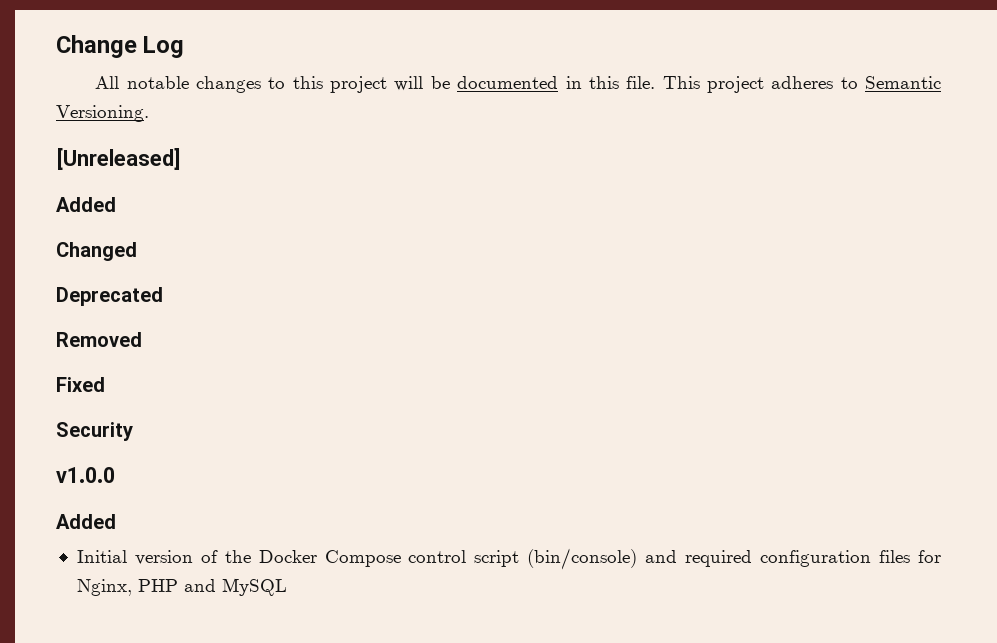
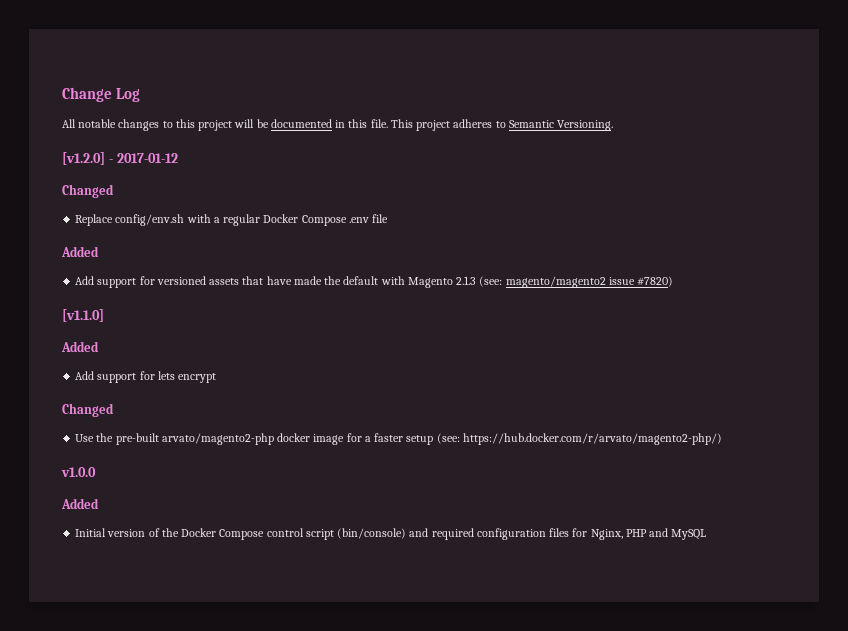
- [Unreleased]
+ [v1.2.0] - 2017-01-12
+ Changed
+ Replace config/env.sh with a regular Docker Compose .env file
  Added
+ Add support for versioned assets that have made the default with Magento 2.1.3 (see: magento/magento2 issue #7820)
+ [v1.1.0]
+ Added
+ Add support for lets encrypt
  Changed
- Deprecated
- Removed
- Fixed
- Security
+ Use the pre-built arvato/magento2-php docker image for a faster setup (see: https://hub.docker.com/r/arvato/magento2-php/)

